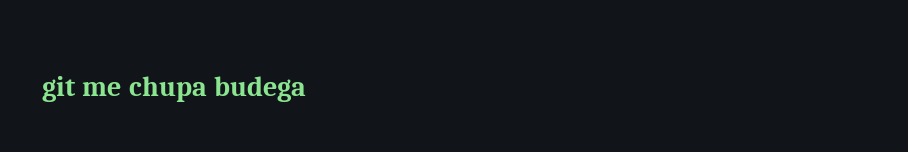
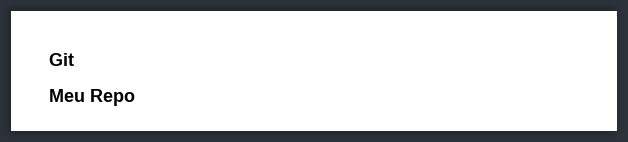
- git me chupa budega
+ Git
+ Meu Repo

